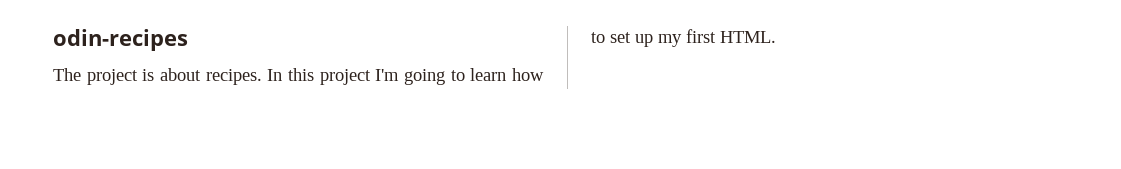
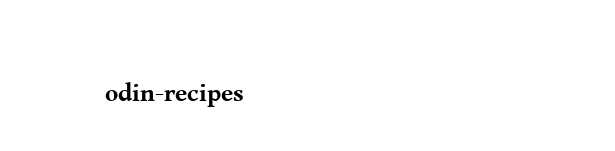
- The project is about recipes. In this project I'm going to learn how to set up my first HTML.

